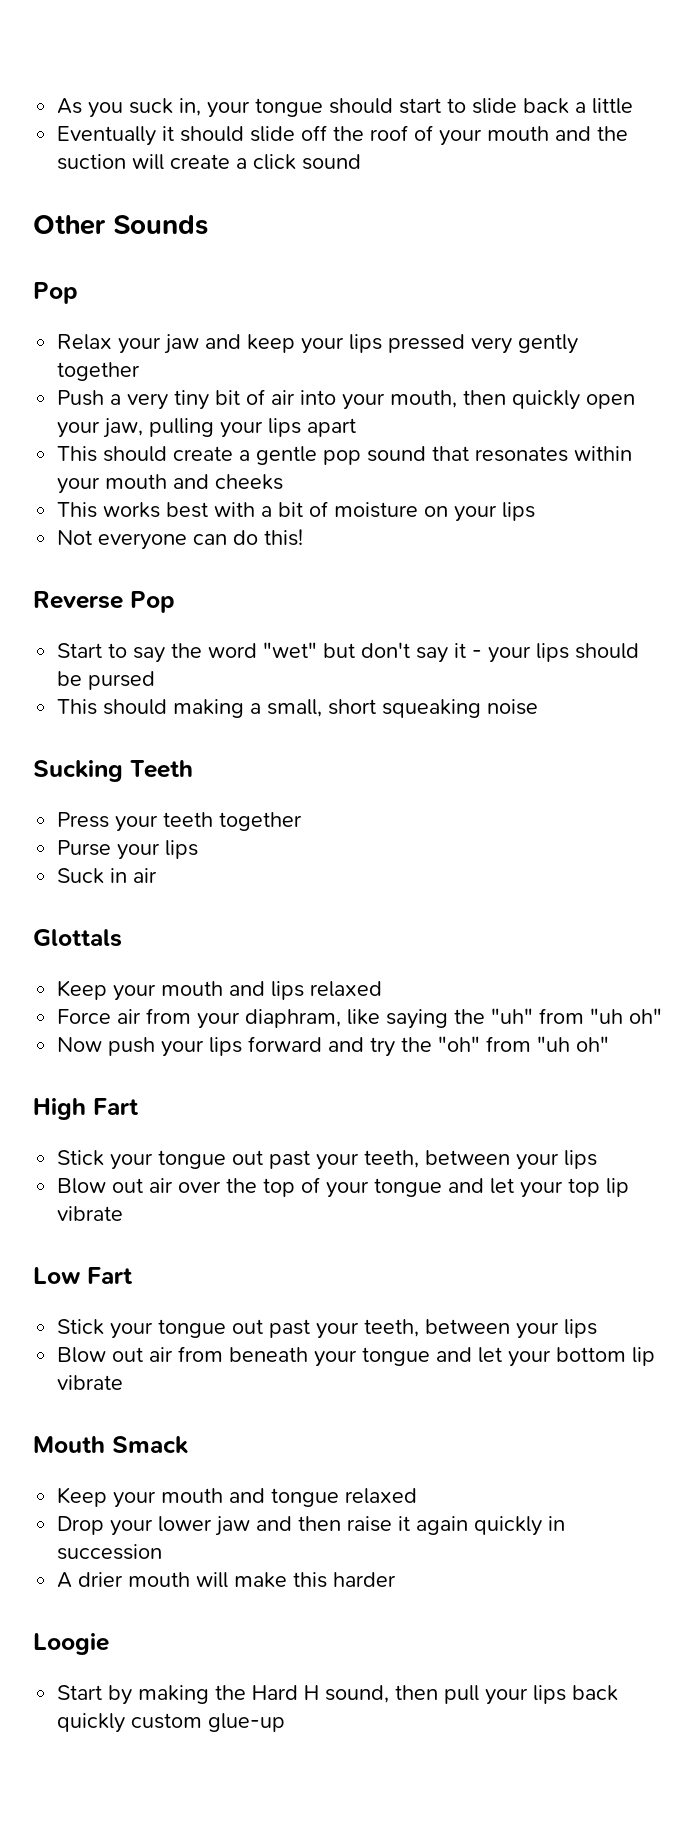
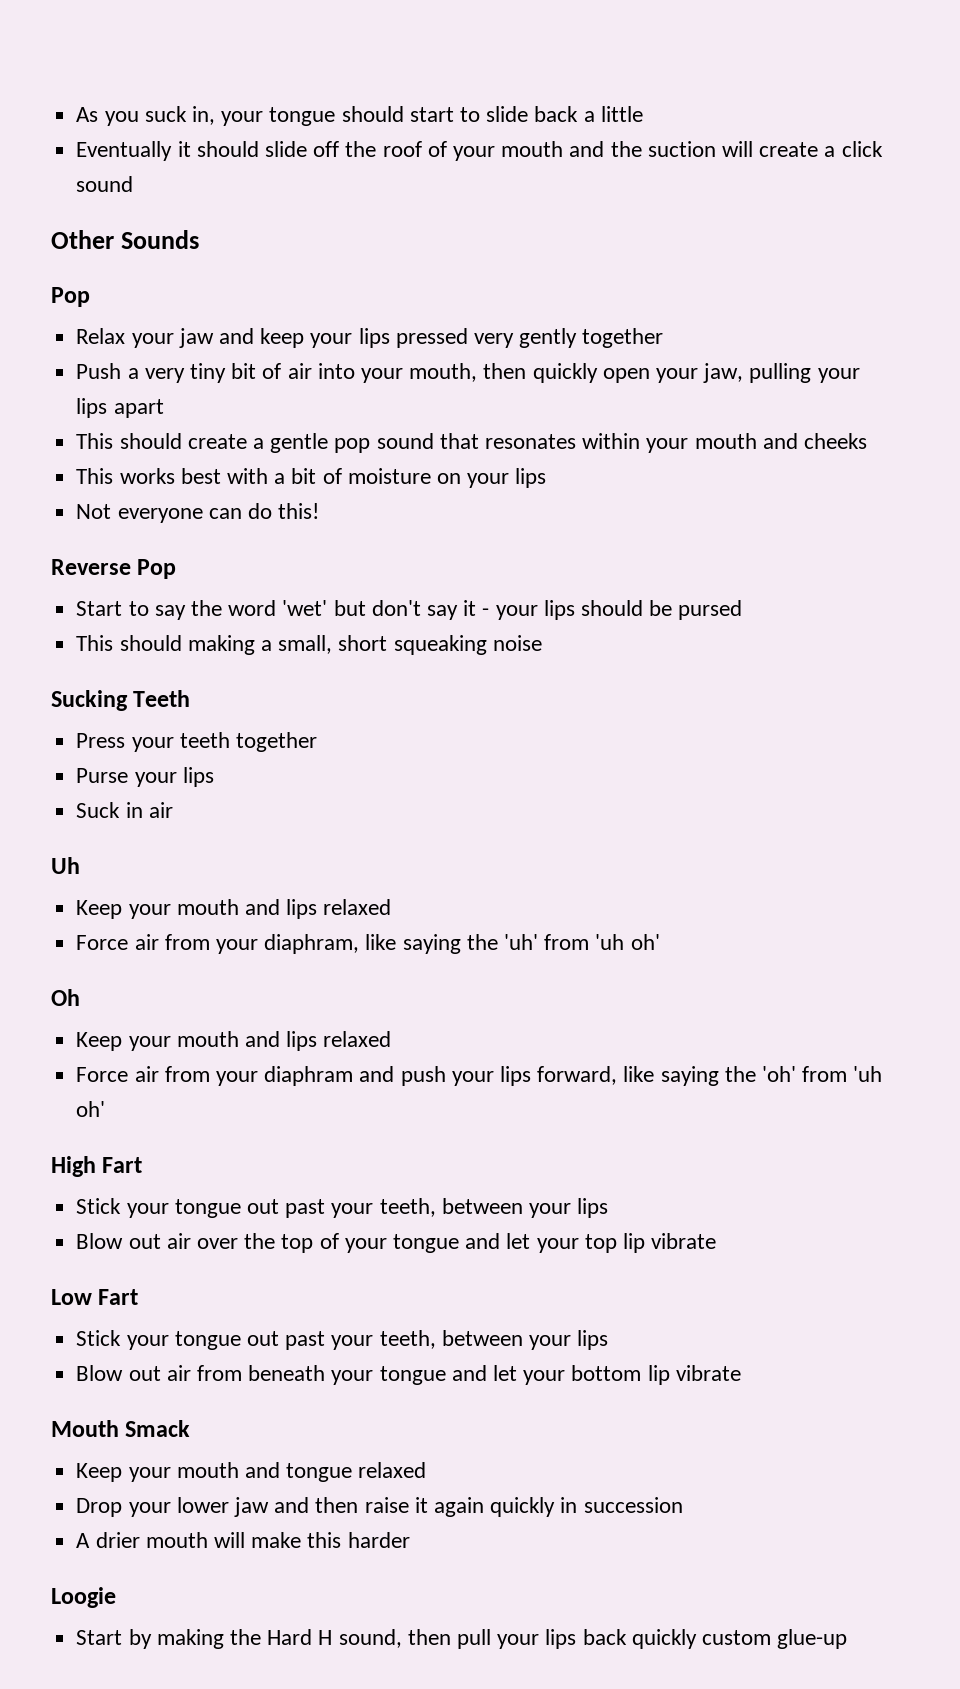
- Start to say the word "wet" but don't say it - your lips should be pursed
+ Start to say the word 'wet' but don't say it - your lips should be pursed
- Glottals
+ Uh
- Force air from your diaphram, like saying the "uh" from "uh oh"
- Now push your lips forward and try the "oh" from "uh oh"
+ Force air from your diaphram, like saying the 'uh' from 'uh oh'
+ Oh
+ Keep your mouth and lips relaxed
+ Force air from your diaphram and push your lips forward, like saying the 'oh' from 'uh oh'

